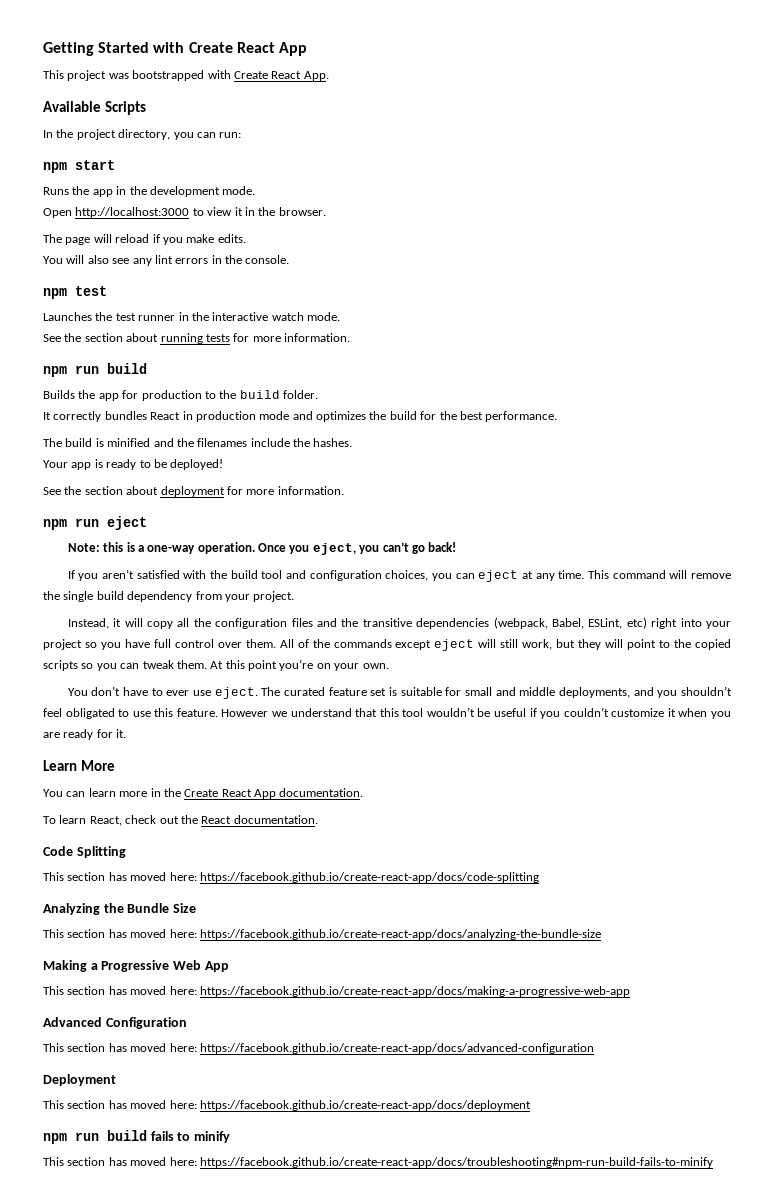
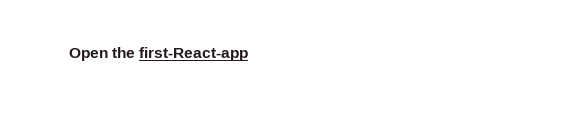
- Getting Started with Create React App
- This project was bootstrapped with Create React App.
- Available Scripts
- In the project directory, you can run:
- npm start
- Runs the app in the development mode.
- Open http://localhost:3000 to view it in the browser.
- The page will reload if you make edits.
- You will also see any lint errors in the console.
- npm test
- Launches the test runner in the interactive watch mode.
- See the section about running tests for more information.
- npm run build
- Builds the app for production to the build folder.
- It correctly bundles React in production mode and optimizes the build for the best performance.
- The build is minified and the filenames include the hashes.
- Your app is ready to be deployed!
- See the section about deployment for more information.
- npm run eject
- Note: this is a one-way operation. Once you eject, you can’t go back!
- If you aren’t satisfied with the build tool and configuration choices, you can eject at any time. This command will remove the single build dependency from your project.
- Instead, it will copy all the configuration files and the transitive dependencies (webpack, Babel, ESLint, etc) right into your project so you have full control over them. All of the commands except eject will still work, but they will point to the copied scripts so you can tweak them. At this point you’re on your own.
- You don’t have to ever use eject. The curated feature set is suitable for small and middle deployments, and you shouldn’t feel obligated to use this feature. However we understand that this tool wouldn’t be useful if you couldn’t customize it when you are ready for it.
- Learn More
- You can learn more in the Create React App documentation.
- To learn React, check out the React documentation.
- Code Splitting
- This section has moved here: https://facebook.github.io/create-react-app/docs/code-splitting
- Analyzing the Bundle Size
- This section has moved here: https://facebook.github.io/create-react-app/docs/analyzing-the-bundle-size
- Making a Progressive Web App
- This section has moved here: https://facebook.github.io/create-react-app/docs/making-a-progressive-web-app
- Advanced Configuration
- This section has moved here: https://facebook.github.io/create-react-app/docs/advanced-configuration
- Deployment
- This section has moved here: https://facebook.github.io/create-react-app/docs/deployment
- npm run build fails to minify
- This section has moved here: https://facebook.github.io/create-react-app/docs/troubleshooting#npm-run-build-fails-to-minify
+ Open the first-React-app

